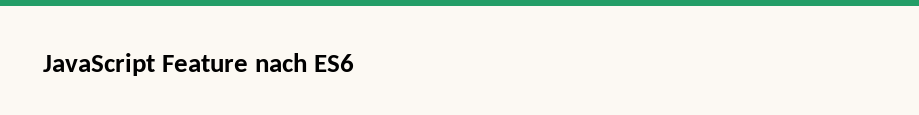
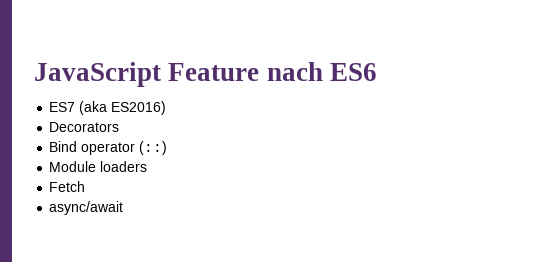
+ ES7 (aka ES2016)
+ Decorators
+ Bind operator (::)
+ Module loaders
+ Fetch
+ async/await

